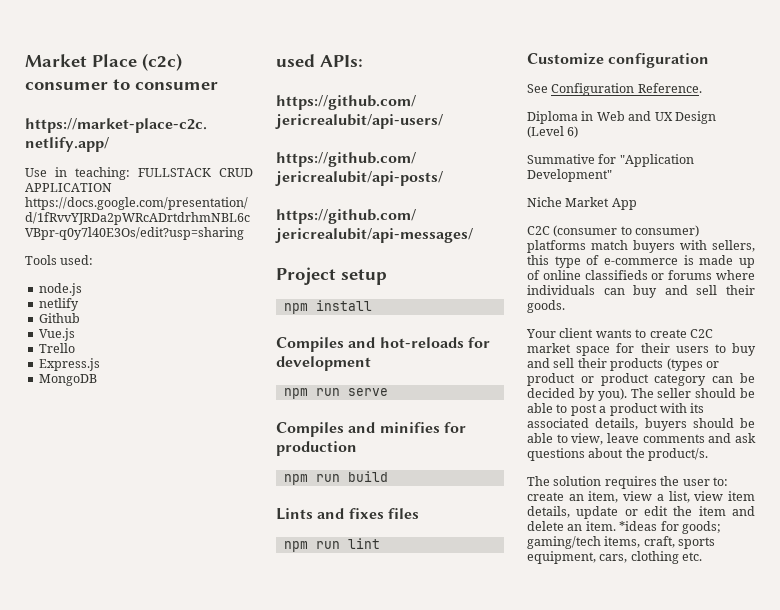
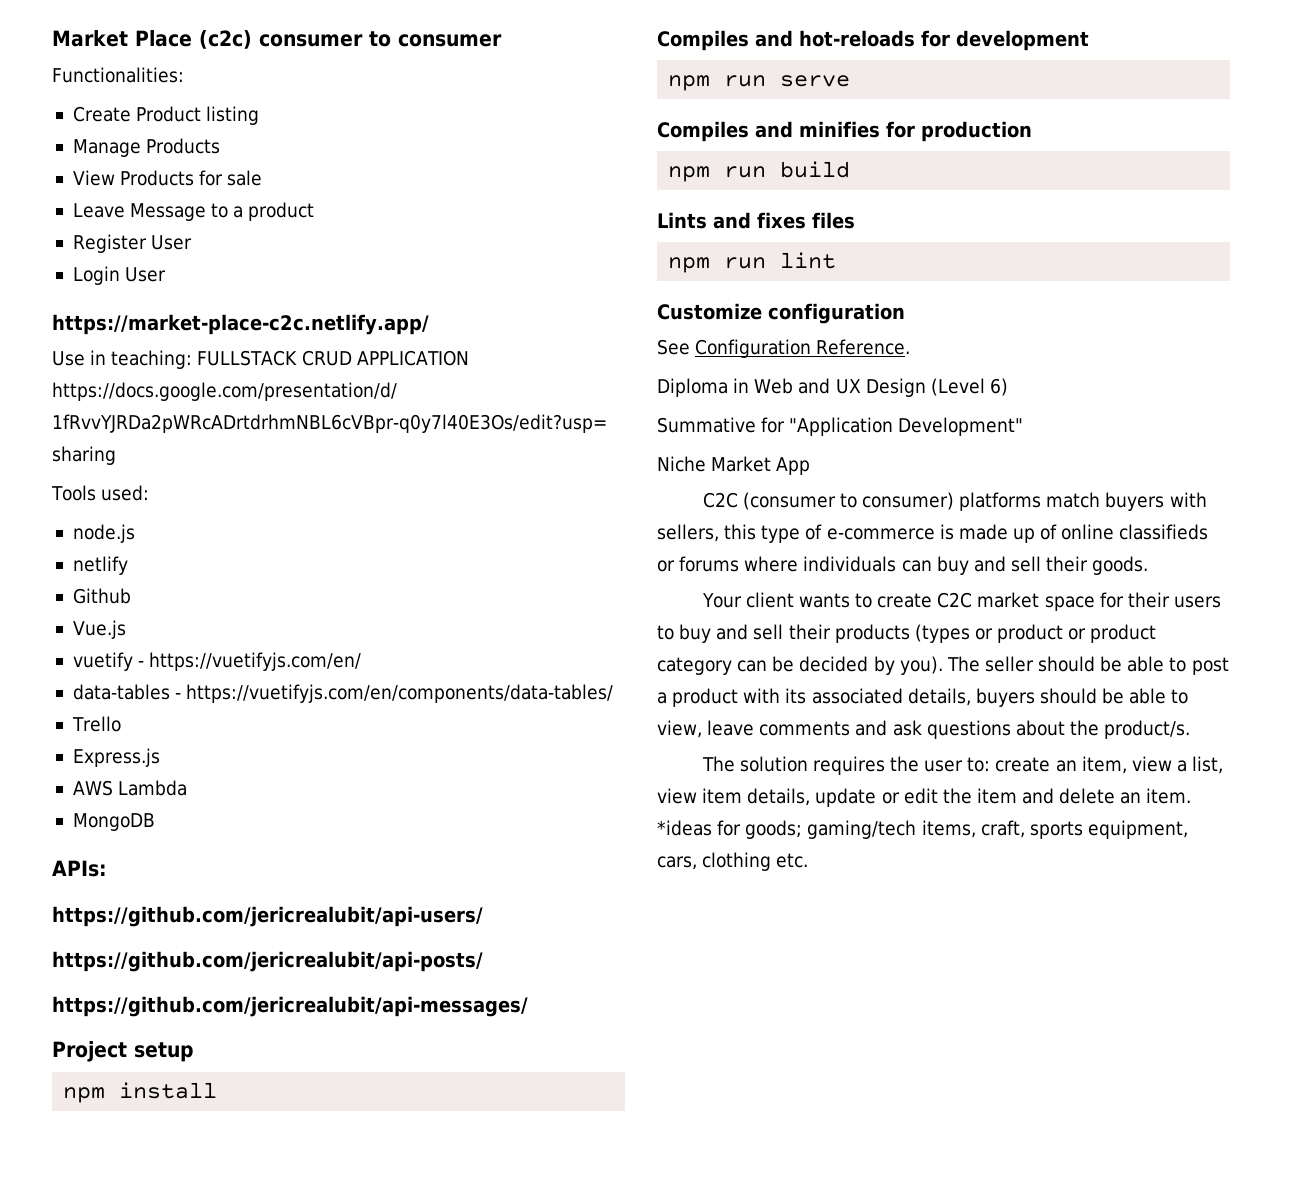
+ Functionalities:
+ Create Product listing
+ Manage Products
+ View Products for sale
+ Leave Message to a product
+ Register User
+ Login User
+ vuetify - https://vuetifyjs.com/en/
+ data-tables - https://vuetifyjs.com/en/components/data-tables/
+ AWS Lambda
- used APIs:
+ APIs:

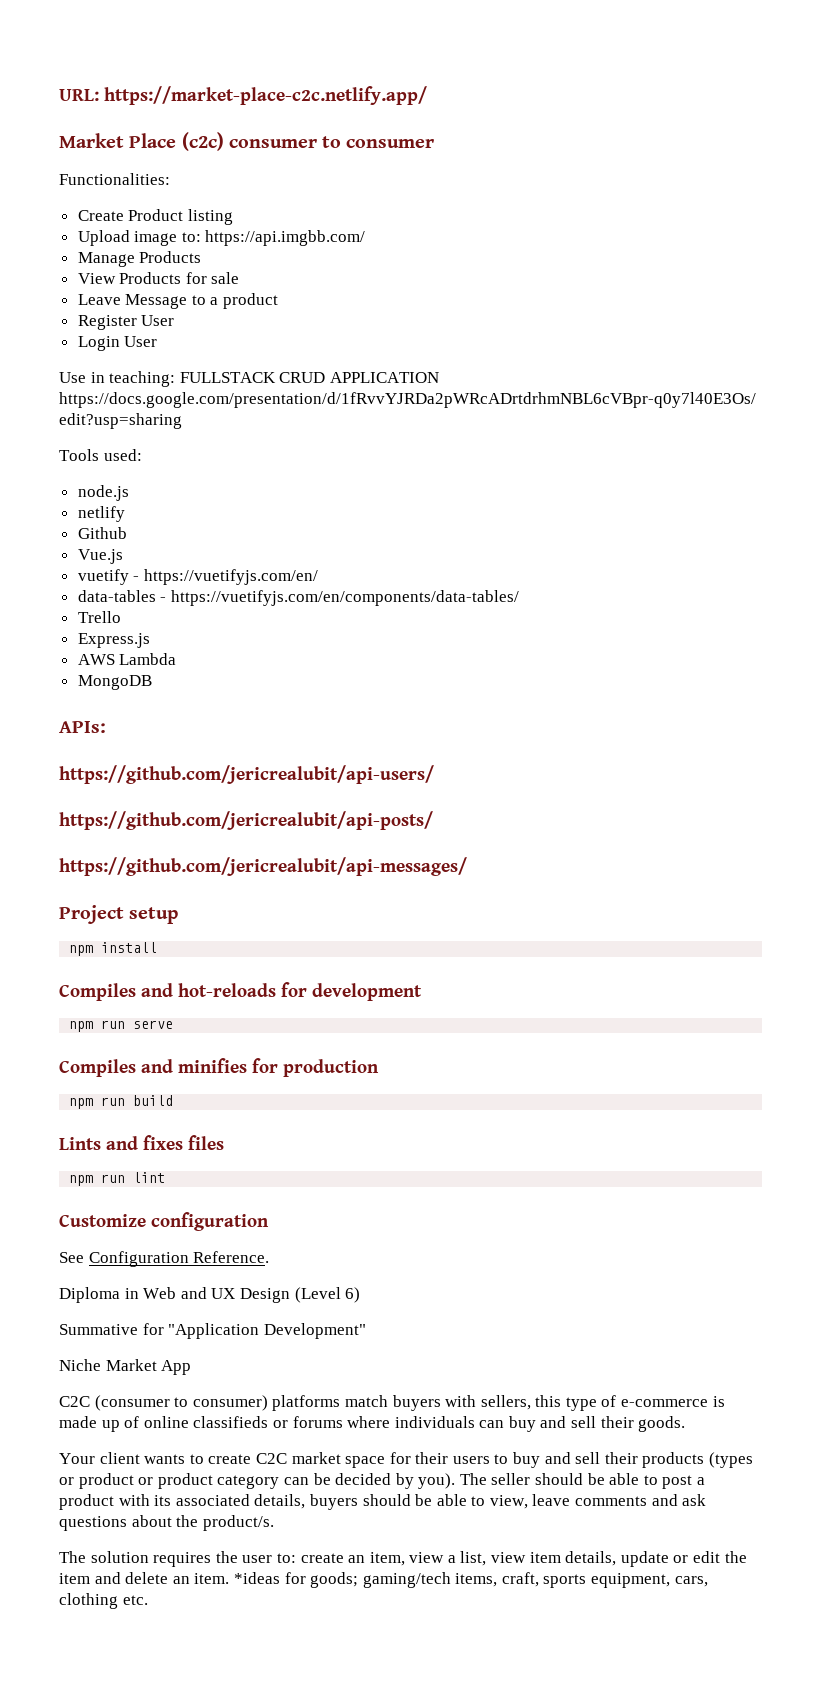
+ URL: https://market-place-c2c.netlify.app/
+ Upload image to: https://api.imgbb.com/
- https://market-place-c2c.netlify.app/

